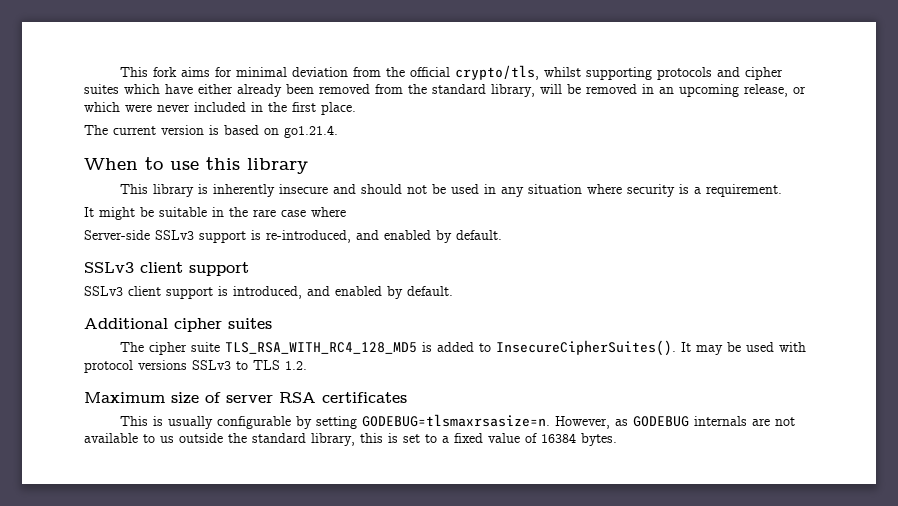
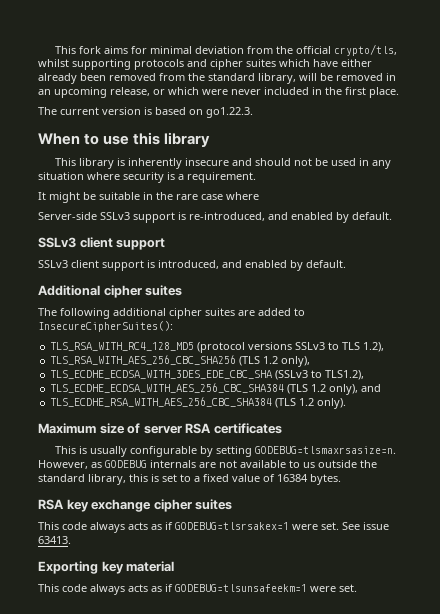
- The current version is based on go1.21.4.
+ The current version is based on go1.22.3.
- The cipher suite TLS_RSA_WITH_RC4_128_MD5 is added to InsecureCipherSuites(). It may be used with protocol versions SSLv3 to TLS 1.2.
+ The following additional cipher suites are added to InsecureCipherSuites():
+ TLS_RSA_WITH_RC4_128_MD5 (protocol versions SSLv3 to TLS 1.2),
+ TLS_RSA_WITH_AES_256_CBC_SHA256 (TLS 1.2 only),
+ TLS_ECDHE_ECDSA_WITH_3DES_EDE_CBC_SHA (SSLv3 to TLS1.2),
+ TLS_ECDHE_ECDSA_WITH_AES_256_CBC_SHA384 (TLS 1.2 only), and
+ TLS_ECDHE_RSA_WITH_AES_256_CBC_SHA384 (TLS 1.2 only).
+ RSA key exchange cipher suites
+ This code always acts as if GODEBUG=tlsrsakex=1 were set. See issue 63413.
+ Exporting key material
+ This code always acts as if GODEBUG=tlsunsafeekm=1 were set.

